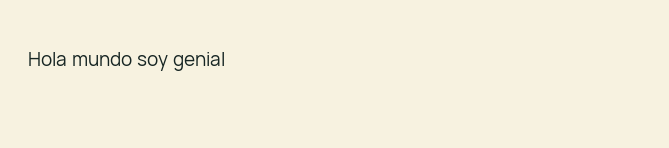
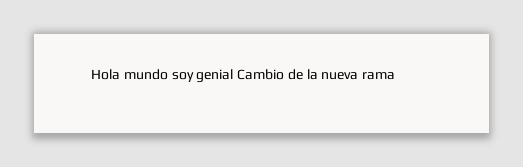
- Hola mundo soy genial
+ Hola mundo soy genial Cambio de la nueva rama

